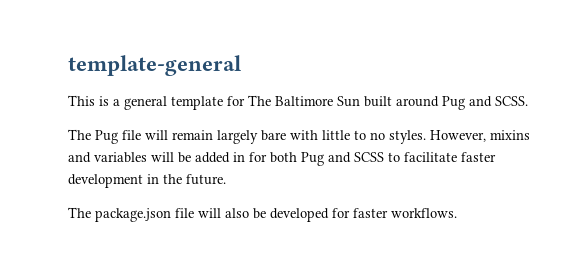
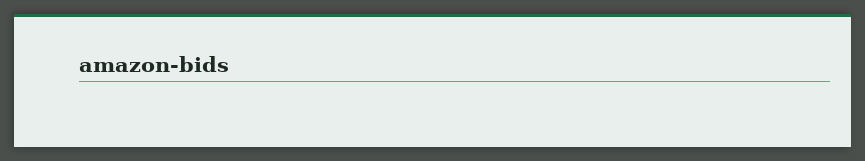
- template-general
- This is a general template for The Baltimore Sun built around Pug and SCSS.
- The Pug file will remain largely bare with little to no styles. However, mixins and variables will be added in for both Pug and SCSS to facilitate faster development in the future.
- The package.json file will also be developed for faster workflows.
+ amazon-bids

